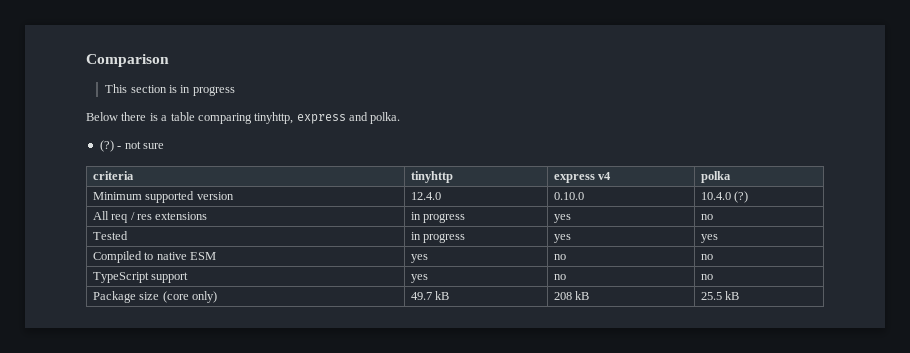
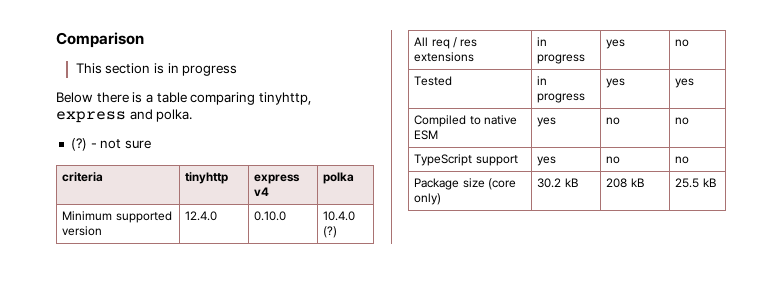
- Package size (core only) | 49.7 kB | 208 kB | 25.5 kB
+ Package size (core only) | 30.2 kB | 208 kB | 25.5 kB

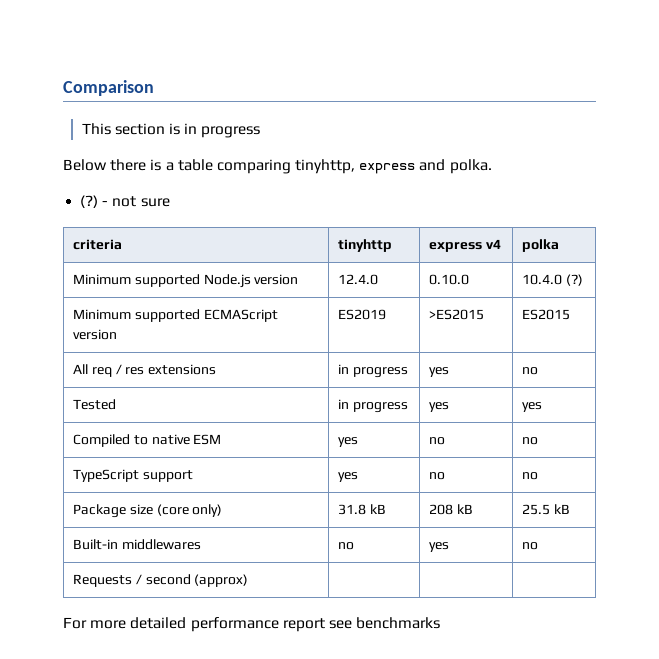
- Minimum supported version | 12.4.0 | 0.10.0 | 10.4.0 (?)
+ Minimum supported Node.js version | 12.4.0 | 0.10.0 | 10.4.0 (?)
+ Minimum supported ECMAScript version | ES2019 | >ES2015 | ES2015
- Package size (core only) | 30.2 kB | 208 kB | 25.5 kB
+ Package size (core only) | 31.8 kB | 208 kB | 25.5 kB
+ Built-in middlewares | no | yes | no
+ Requests / second (approx) | | |
+ For more detailed performance report see benchmarks

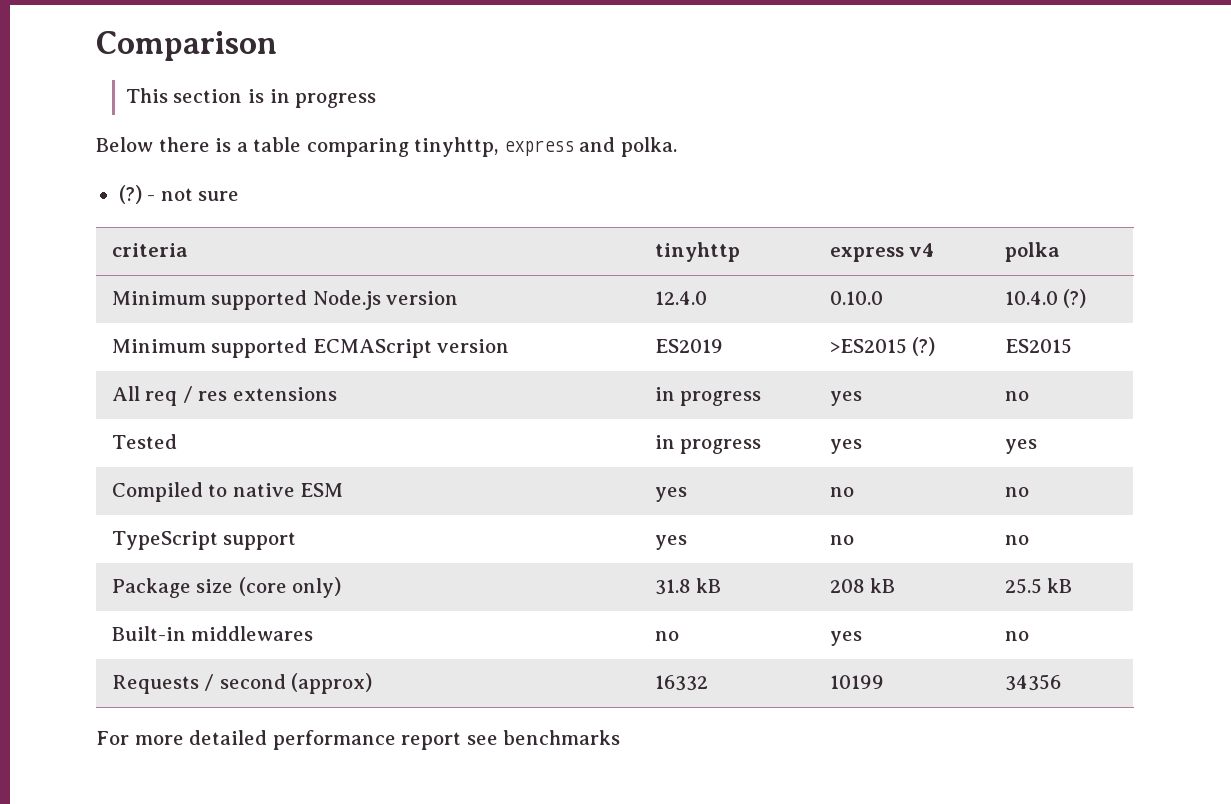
- Minimum supported ECMAScript version | ES2019 | >ES2015 | ES2015
+ Minimum supported ECMAScript version | ES2019 | >ES2015 (?) | ES2015
- Requests / second (approx) | | |
+ Requests / second (approx) | 16332 | 10199 | 34356

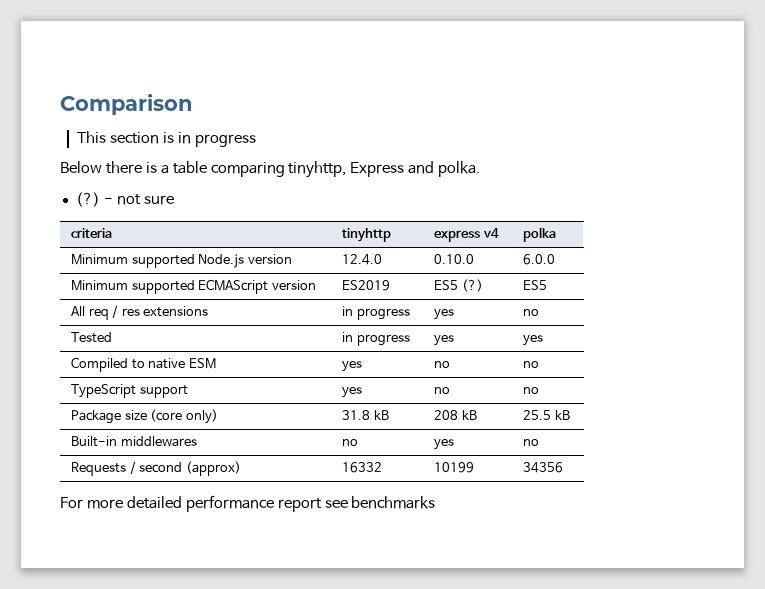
- Below there is a table comparing tinyhttp, express and polka.
+ Below there is a table comparing tinyhttp, Express and polka.
- Minimum supported Node.js version | 12.4.0 | 0.10.0 | 10.4.0 (?)
+ Minimum supported Node.js version | 12.4.0 | 0.10.0 | 6.0.0
- Minimum supported ECMAScript version | ES2019 | >ES2015 (?) | ES2015
+ Minimum supported ECMAScript version | ES2019 | ES5 (?) | ES5

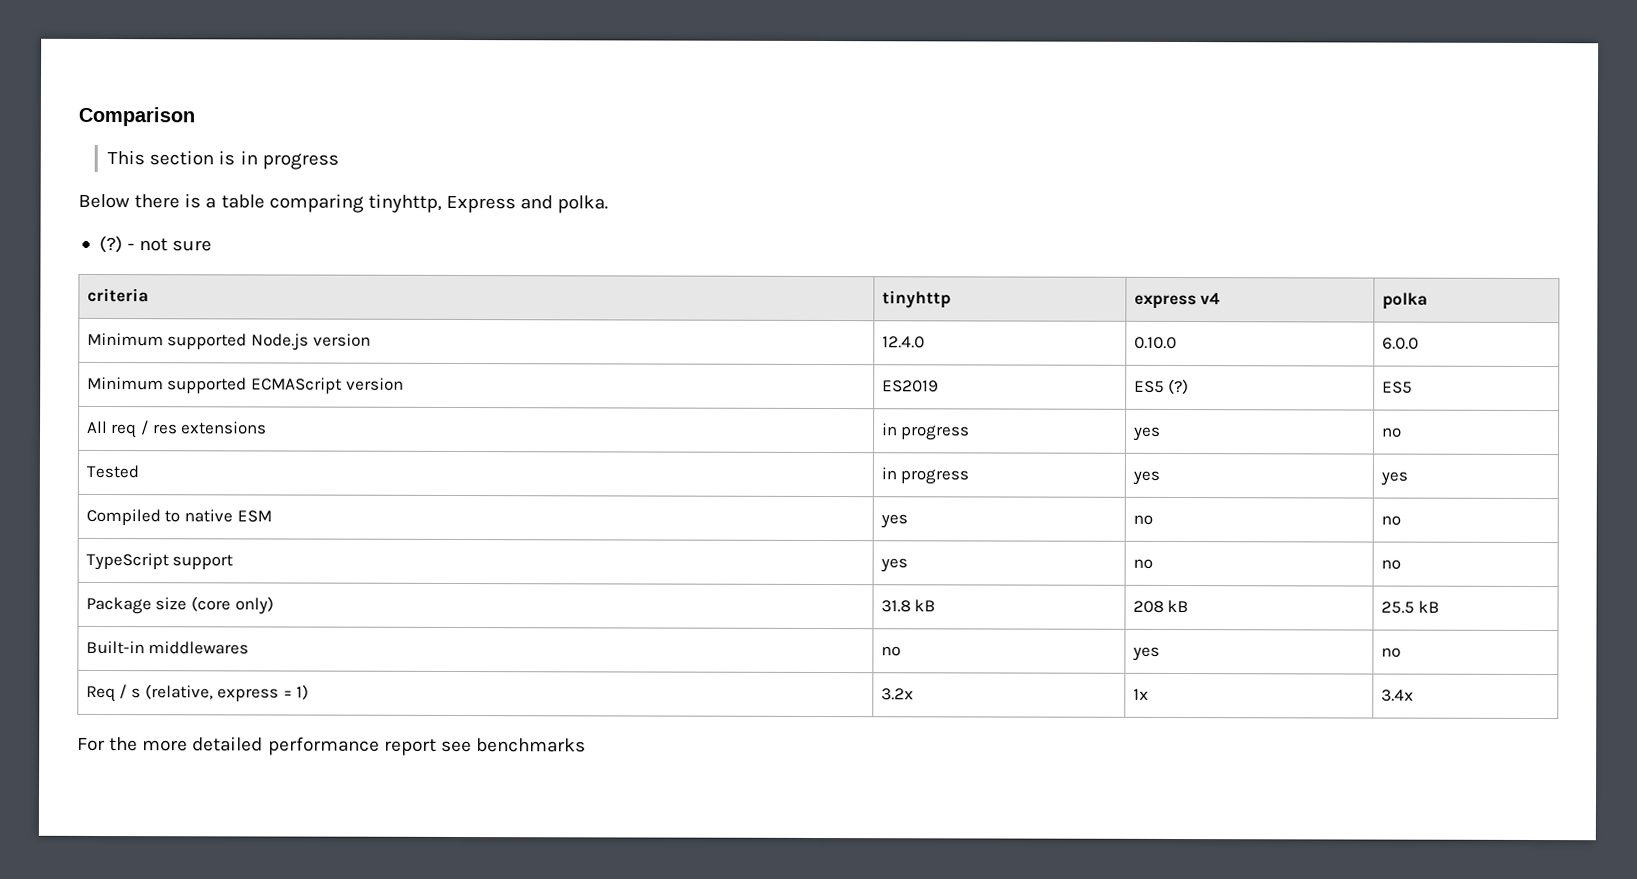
- Requests / second (approx) | 16332 | 10199 | 34356
+ Req / s (relative, express = 1) | 3.2x | 1x | 3.4x
- For more detailed performance report see benchmarks
+ For the more detailed performance report see benchmarks

